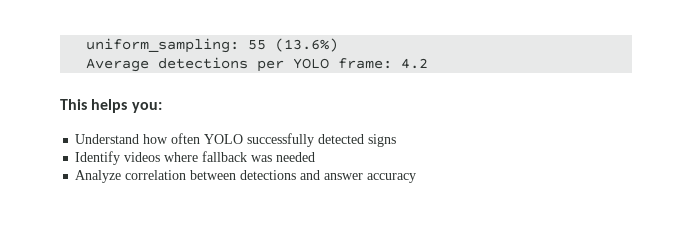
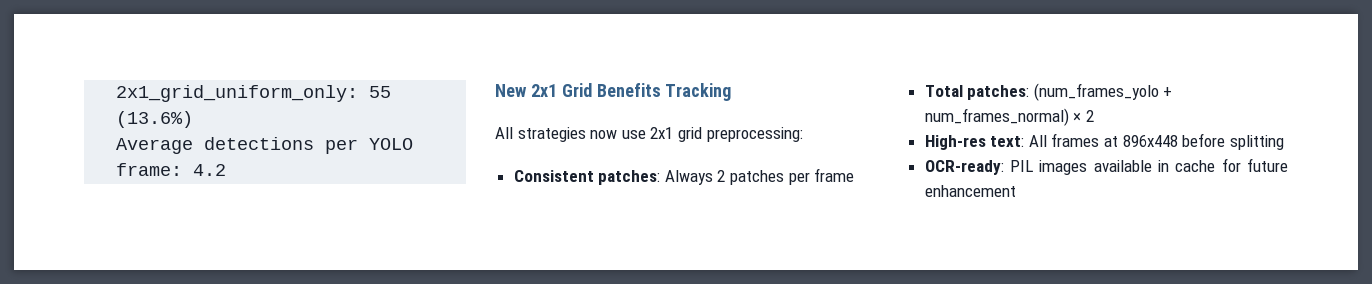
- uniform_sampling: 55 (13.6%)
+ 2x1_grid_uniform_only: 55 (13.6%)
- This helps you:
- Understand how often YOLO successfully detected signs
- Identify videos where fallback was needed
- Analyze correlation between detections and answer accuracy
+ New 2x1 Grid Benefits Tracking
+ All strategies now use 2x1 grid preprocessing:
+ Consistent patches: Always 2 patches per frame
+ Total patches: (num_frames_yolo + num_frames_normal) × 2
+ High-res text: All frames at 896x448 before splitting
+ OCR-ready: PIL images available in cache for future enhancement

